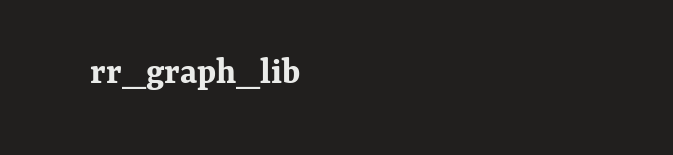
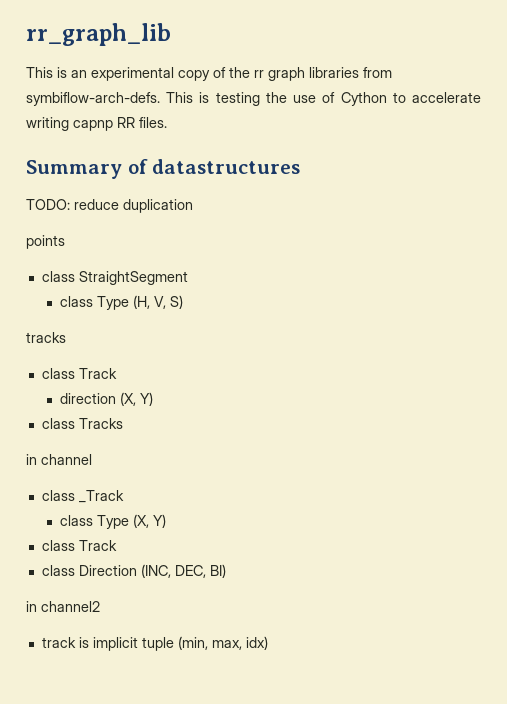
+ This is an experimental copy of the rr graph libraries from symbiflow-arch-defs. This is testing the use of Cython to accelerate writing capnp RR files.
+ Summary of datastructures
+ TODO: reduce duplication
+ points
+ class StraightSegment
+ class Type (H, V, S)
+ tracks
+ class Track
+ direction (X, Y)
+ class Tracks
+ in channel
+ class _Track
+ class Type (X, Y)
+ class Track
+ class Direction (INC, DEC, BI)
+ in channel2
+ track is implicit tuple (min, max, idx)

